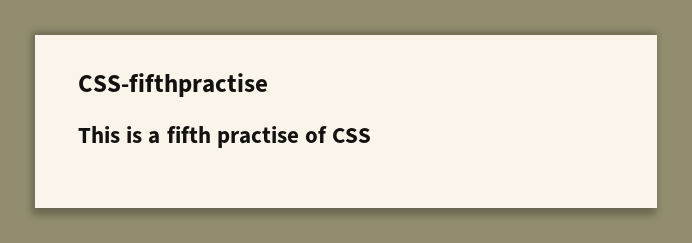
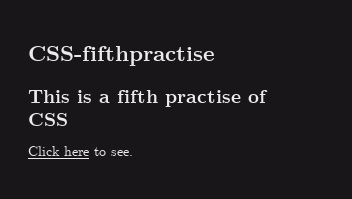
+ Click here to see.

